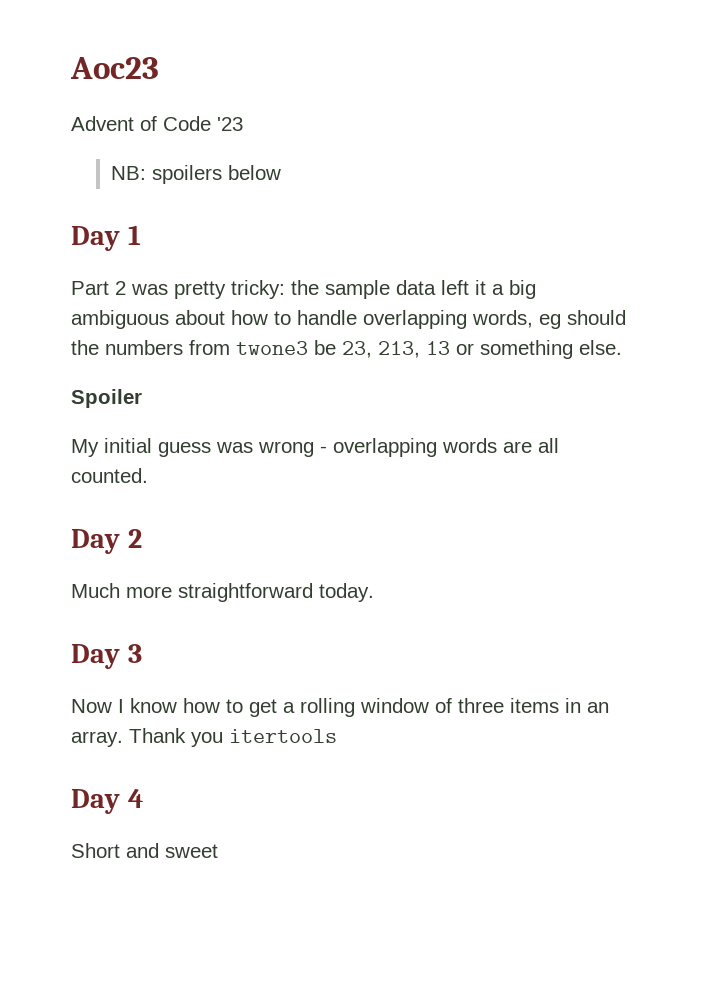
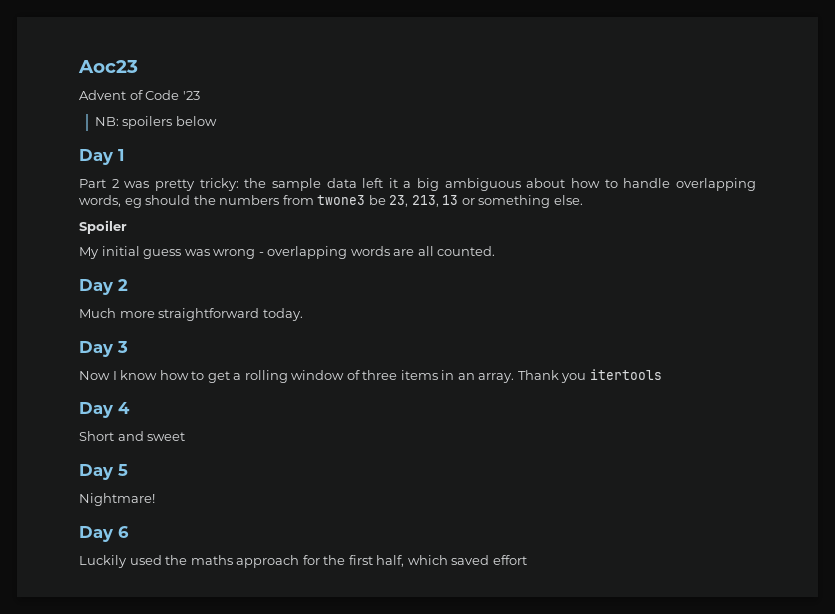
+ Day 5
+ Nightmare!
+ Day 6
+ Luckily used the maths approach for the first half, which saved effort

